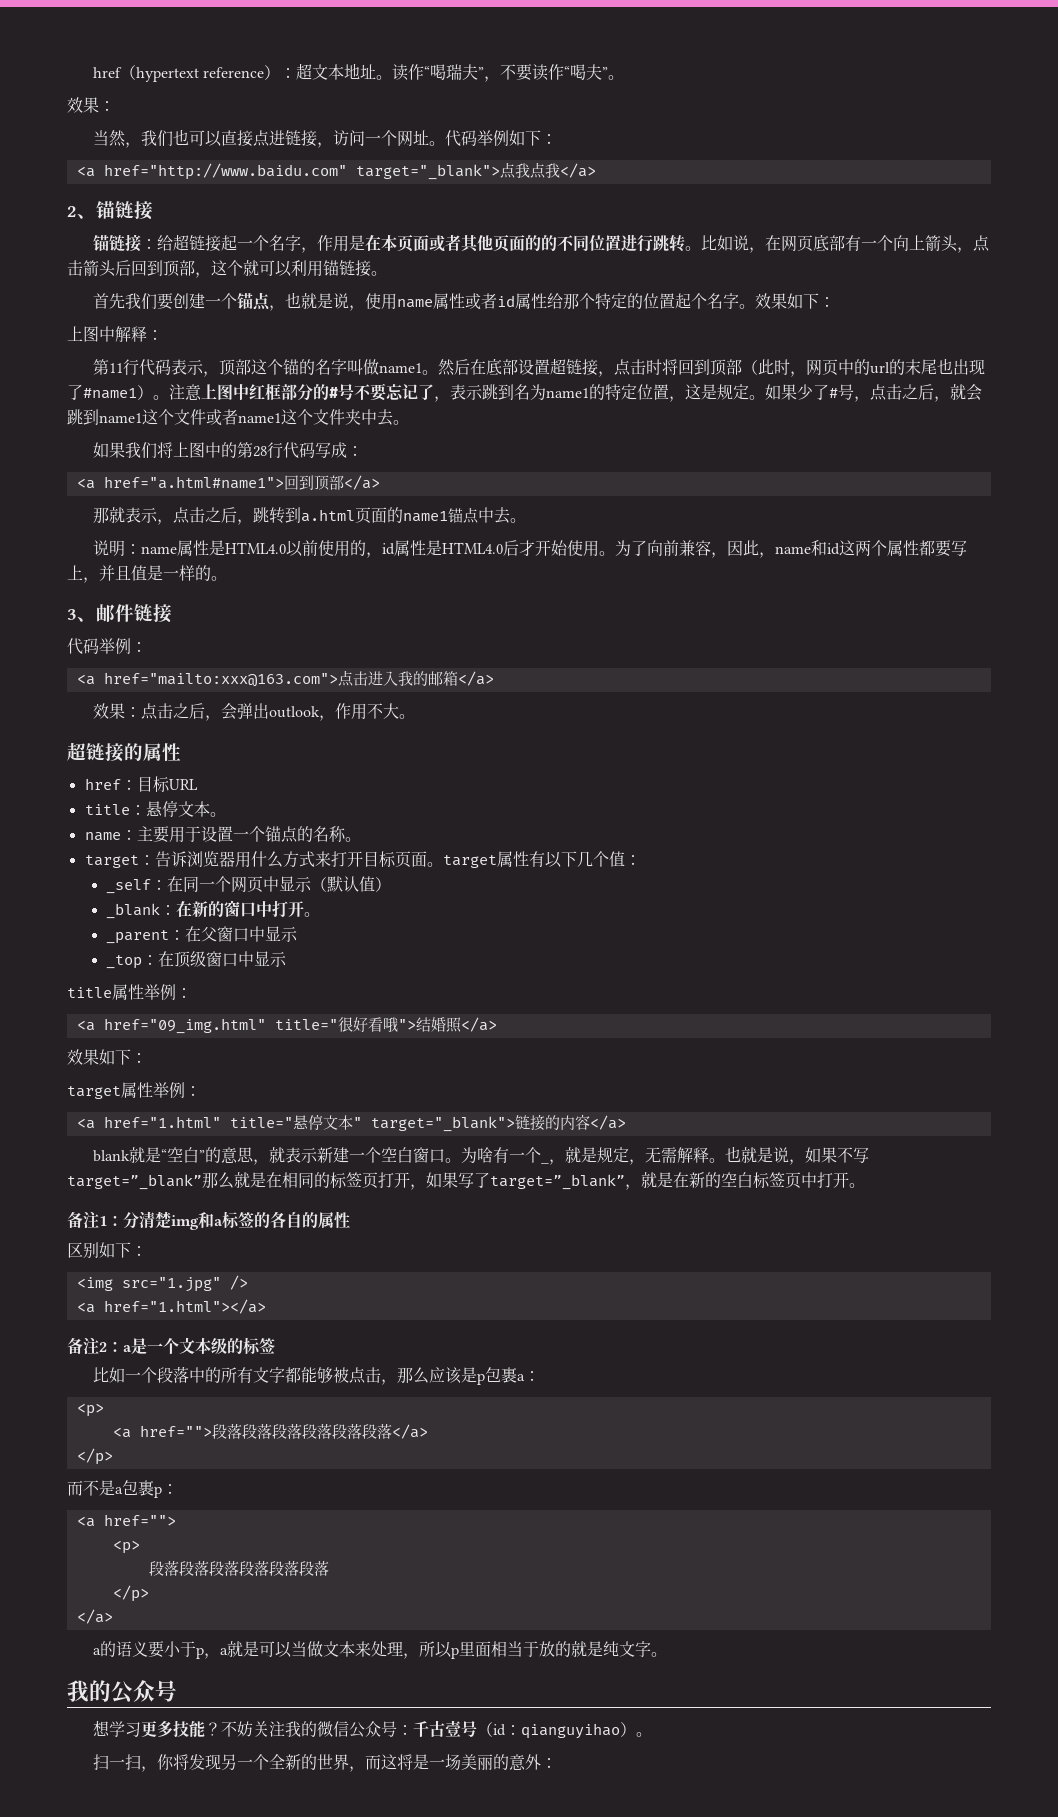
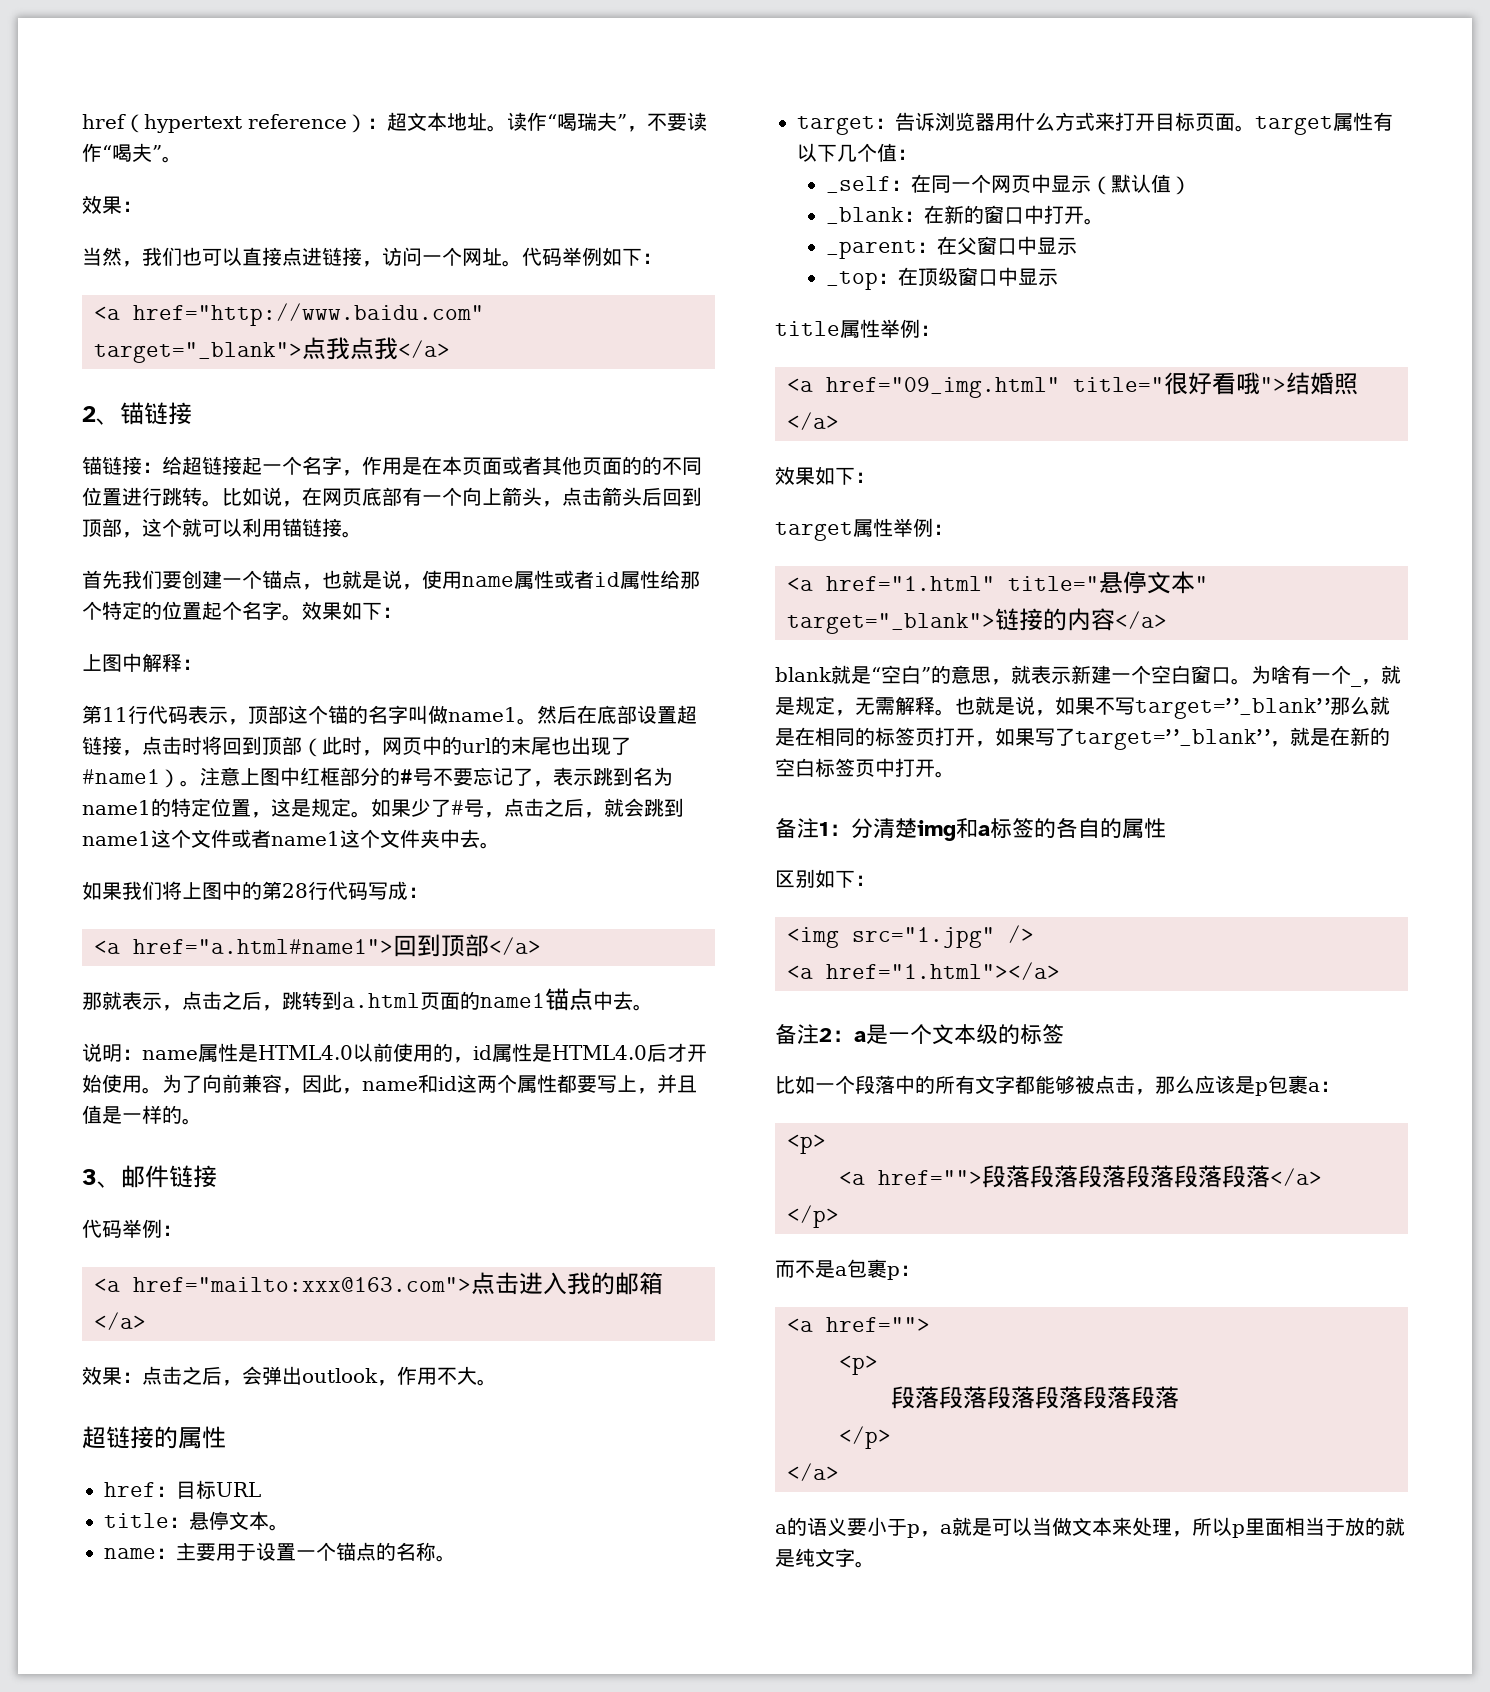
- 我的公众号
- 想学习更多技能？不妨关注我的微信公众号：千古壹号（id：qianguyihao）。
- 扫一扫，你将发现另一个全新的世界，而这将是一场美丽的意外：

